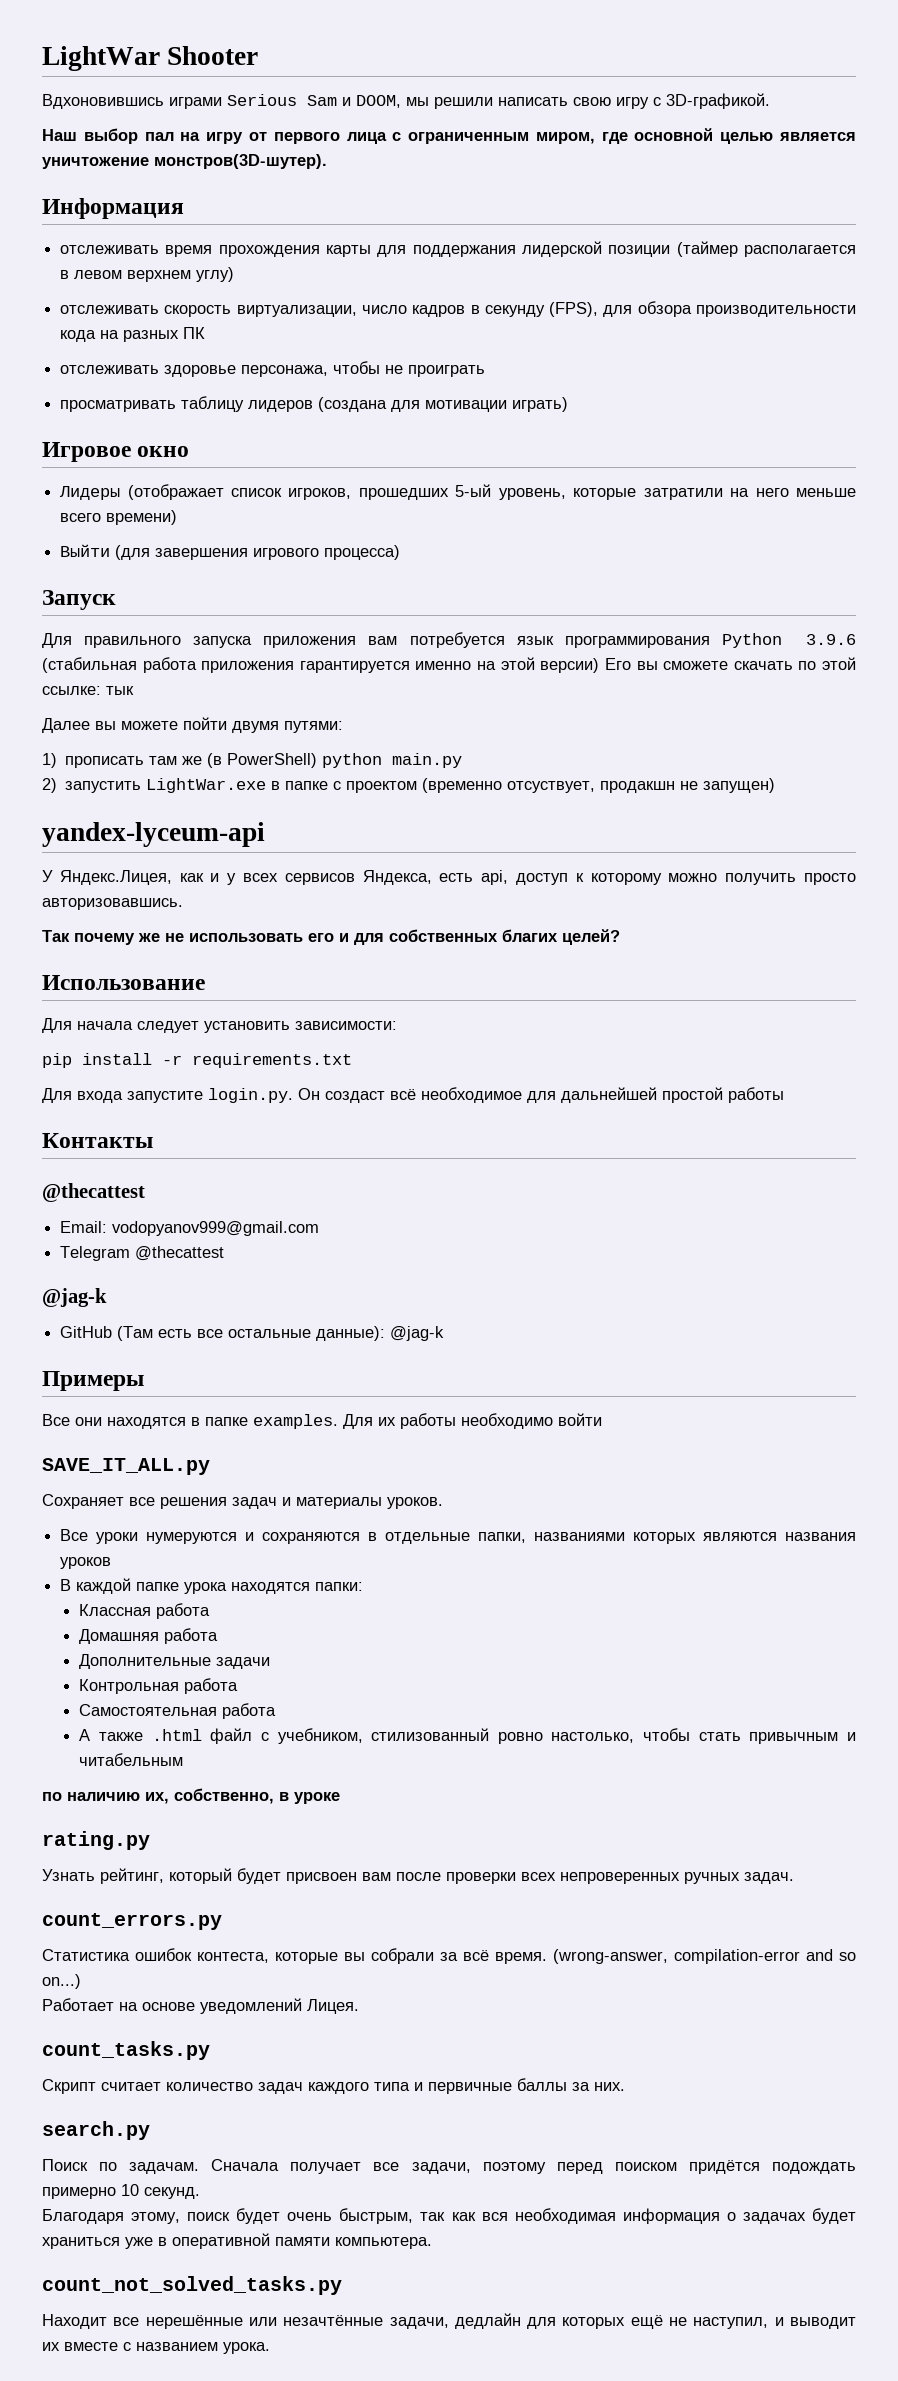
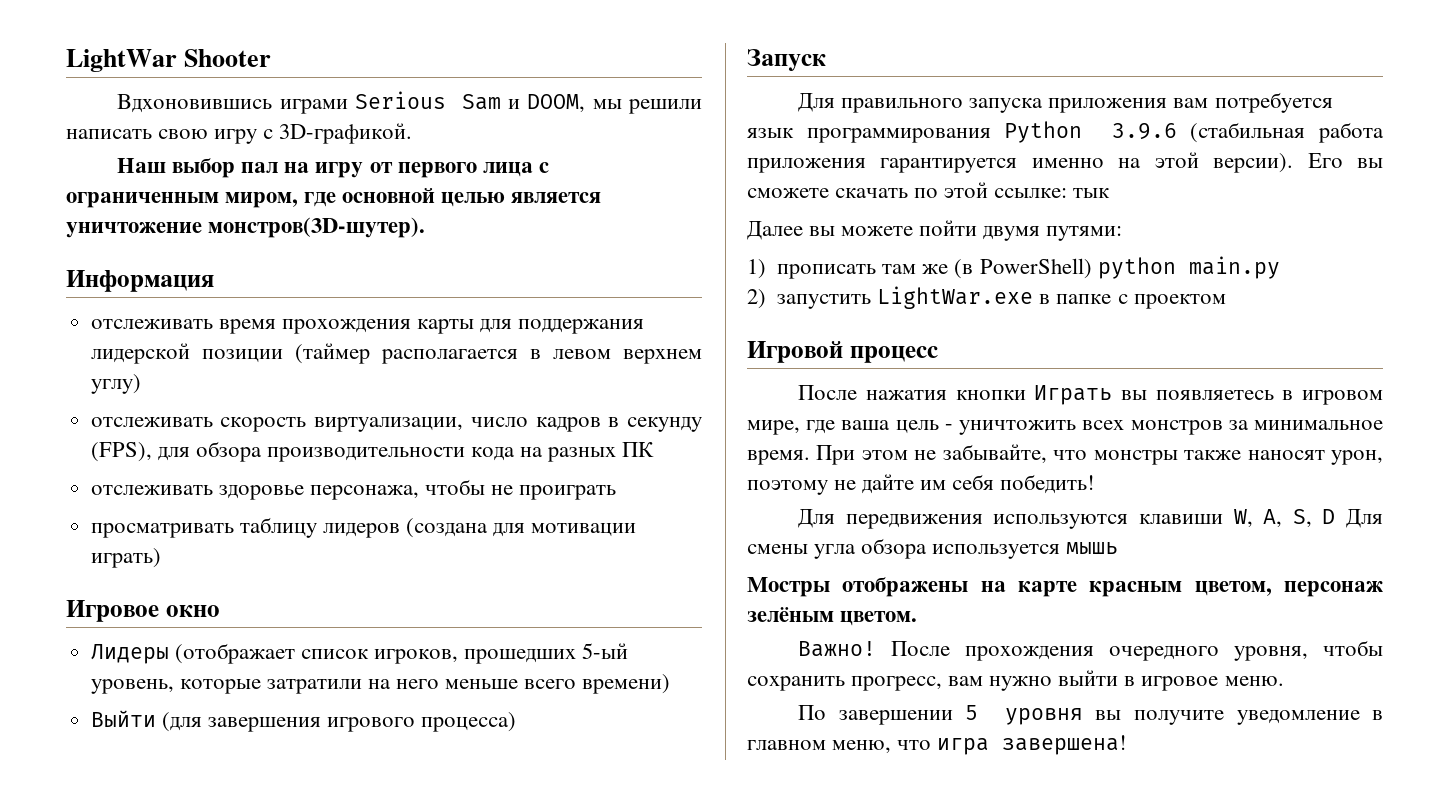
- Для правильного запуска приложения вам потребуется язык программирования Python 3.9.6 (стабильная работа приложения гарантируется именно на этой версии) Его вы сможете скачать по этой ссылке: тык
+ Для правильного запуска приложения вам потребуется язык программирования Python 3.9.6 (стабильная работа приложения гарантируется именно на этой версии). Его вы сможете скачать по этой ссылке: тык
- 2) запустить LightWar.exe в папке с проектом (временно отсуствует, продакшн не запущен)
- yandex-lyceum-api
- У Яндекс.Лицея, как и у всех сервисов Яндекса, есть api, доступ к которому можно получить просто авторизовавшись.
- Так почему же не использовать его и для собственных благих целей?
- Использование
- Для начала следует установить зависимости:
- pip install -r requirements.txt
- Для входа запустите login.py. Он создаст всё необходимое для дальнейшей простой работы
- Контакты
- @thecattest
- Email: vodopyanov999@gmail.com
- Telegram @thecattest
- @jag-k
- GitHub (Там есть все остальные данные): @jag-k
- Примеры
- Все они находятся в папке examples. Для их работы необходимо войти
- SAVE_IT_ALL.py
- Сохраняет все решения задач и материалы уроков.
- Все уроки нумеруются и сохраняются в отдельные папки, названиями которых являются названия уроков
- В каждой папке урока находятся папки:
- Классная работа
- Домашняя работа
- Дополнительные задачи
- Контрольная работа
- Самостоятельная работа
- А также .html файл с учебником, стилизованный ровно настолько, чтобы стать привычным и читабельным
- по наличию их, собственно, в уроке
- rating.py
- Узнать рейтинг, который будет присвоен вам после проверки всех непроверенных ручных задач.
- count_errors.py
- Статистика ошибок контеста, которые вы собрали за всё время. (wrong-answer, compilation-error and so on...)
- Работает на основе уведомлений Лицея.
- count_tasks.py
- Скрипт считает количество задач каждого типа и первичные баллы за них.
- search.py
- Поиск по задачам. Сначала получает все задачи, поэтому перед поиском придётся подождать примерно 10 секунд.
- Благодаря этому, поиск будет очень быстрым, так как вся необходимая информация о задачах будет храниться уже в оперативной памяти компьютера.
- count_not_solved_tasks.py
- Находит все нерешённые или незачтённые задачи, дедлайн для которых ещё не наступил, и выводит их вместе с названием урока.
+ 2) запустить LightWar.exe в папке с проектом
+ Игровой процесс
+ После нажатия кнопки Играть вы появляетесь в игровом мире, где ваша цель - уничтожить всех монстров за минимальное время. При этом не забывайте, что монстры также наносят урон, поэтому не дайте им себя победить!
+ Для передвижения используются клавиши W, A, S, D Для смены угла обзора используется мышь
+ Мостры отображены на карте красным цветом, персонаж зелёным цветом.
+ Важно! После прохождения очередного уровня, чтобы сохранить прогресс, вам нужно выйти в игровое меню.
+ По завершении 5 уровня вы получите уведомление в главном меню, что игра завершена!

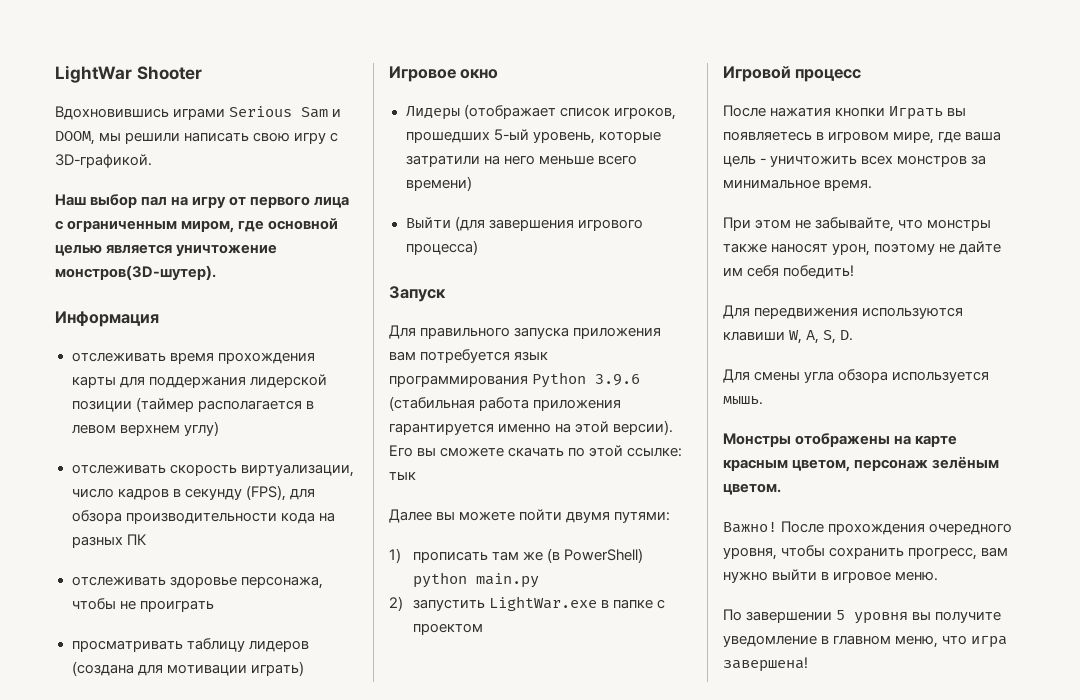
- Вдхоновившись играми Serious Sam и DOOM, мы решили написать свою игру с 3D-графикой.
+ Вдохновившись играми Serious Sam и DOOM, мы решили написать свою игру с 3D-графикой.
- После нажатия кнопки Играть вы появляетесь в игровом мире, где ваша цель - уничтожить всех монстров за минимальное время. При этом не забывайте, что монстры также наносят урон, поэтому не дайте им себя победить!
+ После нажатия кнопки Играть вы появляетесь в игровом мире, где ваша цель - уничтожить всех монстров за минимальное время.
+ При этом не забывайте, что монстры также наносят урон, поэтому не дайте им себя победить!
- Для передвижения используются клавиши W, A, S, D Для смены угла обзора используется мышь
- Мостры отображены на карте красным цветом, персонаж зелёным цветом.
+ Для передвижения используются клавиши W, A, S, D.
+ Для смены угла обзора используется мышь.
+ Монстры отображены на карте красным цветом, персонаж зелёным цветом.

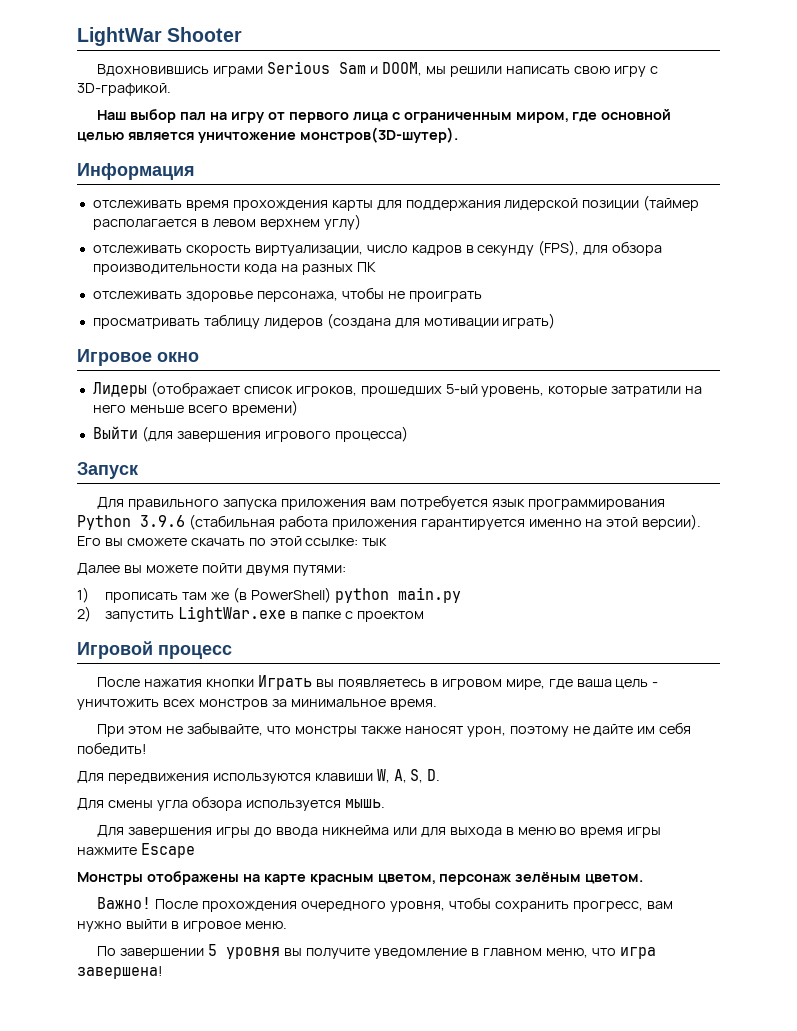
+ Для завершения игры до ввода никнейма или для выхода в меню во время игры нажмите Escape

